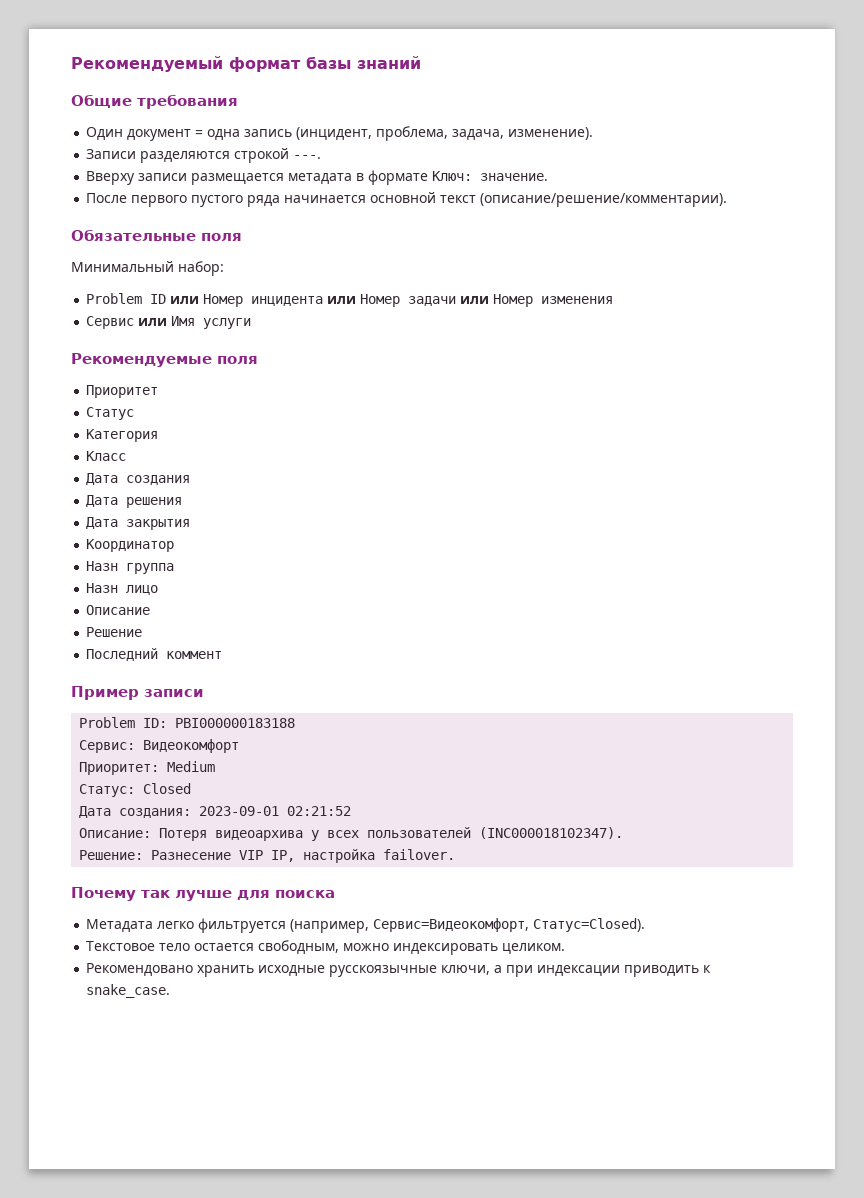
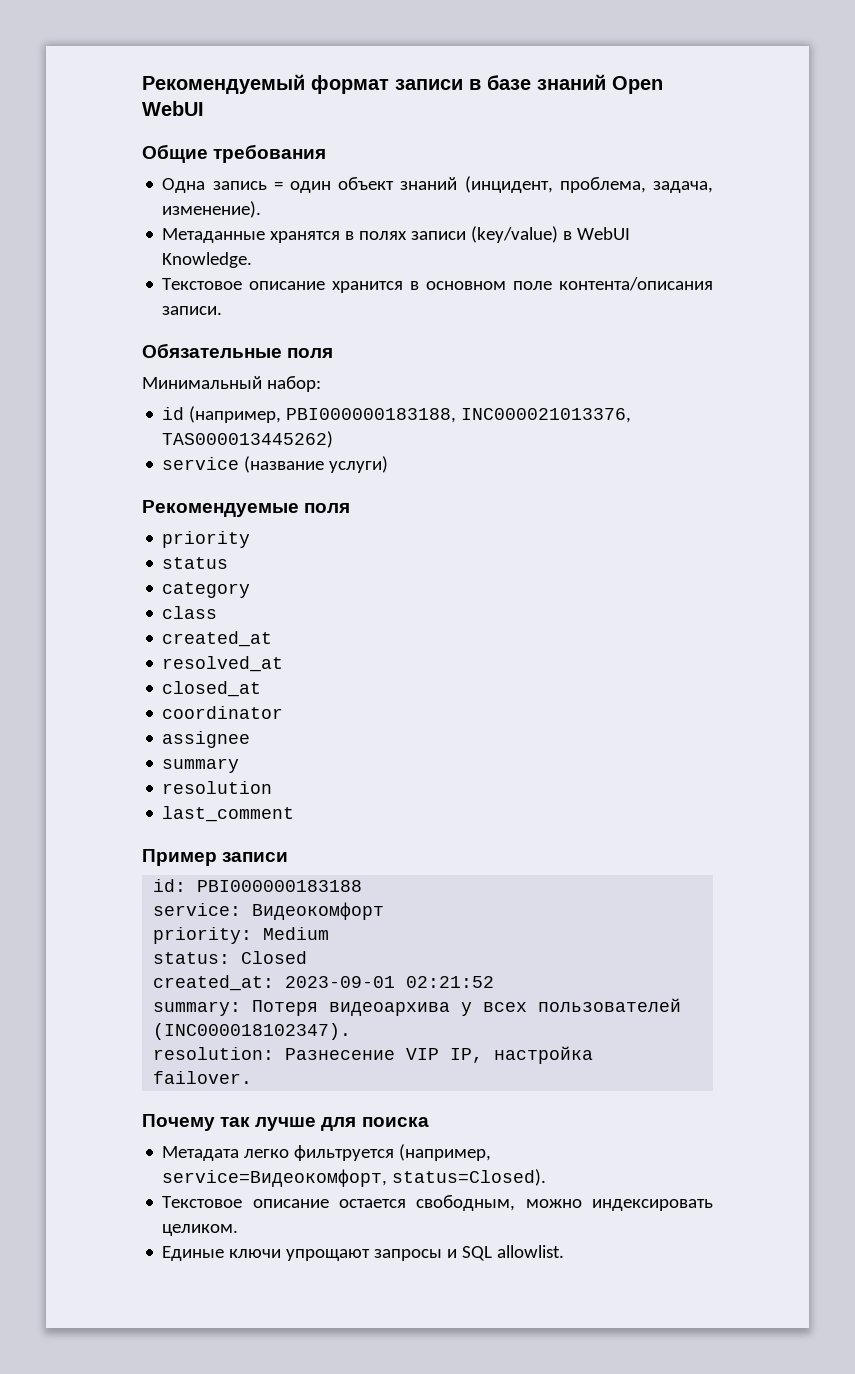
- Рекомендуемый формат базы знаний
+ Рекомендуемый формат записи в базе знаний Open WebUI
- Один документ = одна запись (инцидент, проблема, задача, изменение).
- Записи разделяются строкой ---.
- Вверху записи размещается метадата в формате Ключ: значение.
- После первого пустого ряда начинается основной текст (описание/решение/комментарии).
+ Одна запись = один объект знаний (инцидент, проблема, задача, изменение).
+ Метаданные хранятся в полях записи (key/value) в WebUI Knowledge.
+ Текстовое описание хранится в основном поле контента/описания записи.
  Обязательные поля
  Минимальный набор:
- Problem ID или Номер инцидента или Номер задачи или Номер изменения
- Сервис или Имя услуги
+ id (например, PBI000000183188, INC000021013376, TAS000013445262)
+ service (название услуги)
  Рекомендуемые поля
- Приоритет
- Статус
- Категория
- Класс
- Дата создания
- Дата решения
- Дата закрытия
- Координатор
- Назн группа
- Назн лицо
- Описание
- Решение
- Последний коммент
+ priority
+ status
+ category
+ class
+ created_at
+ resolved_at
+ closed_at
+ coordinator
+ assignee
+ summary
+ resolution
+ last_comment
- Problem ID: PBI000000183188
+ id: PBI000000183188
- Сервис: Видеокомфорт
+ service: Видеокомфорт
- Приоритет: Medium
+ priority: Medium
- Статус: Closed
+ status: Closed
- Дата создания: 2023-09-01 02:21:52
+ created_at: 2023-09-01 02:21:52
- Описание: Потеря видеоархива у всех пользователей (INC000018102347).
+ summary: Потеря видеоархива у всех пользователей (INC000018102347).
- Решение: Разнесение VIP IP, настройка failover.
+ resolution: Разнесение VIP IP, настройка failover.
- Метадата легко фильтруется (например, Сервис=Видеокомфорт, Статус=Closed).
- Текстовое тело остается свободным, можно индексировать целиком.
+ Метадата легко фильтруется (например, service=Видеокомфорт, status=Closed).
+ Текстовое описание остается свободным, можно индексировать целиком.
- Рекомендовано хранить исходные русскоязычные ключи, а при индексации приводить к snake_case.
+ Единые ключи упрощают запросы и SQL allowlist.

